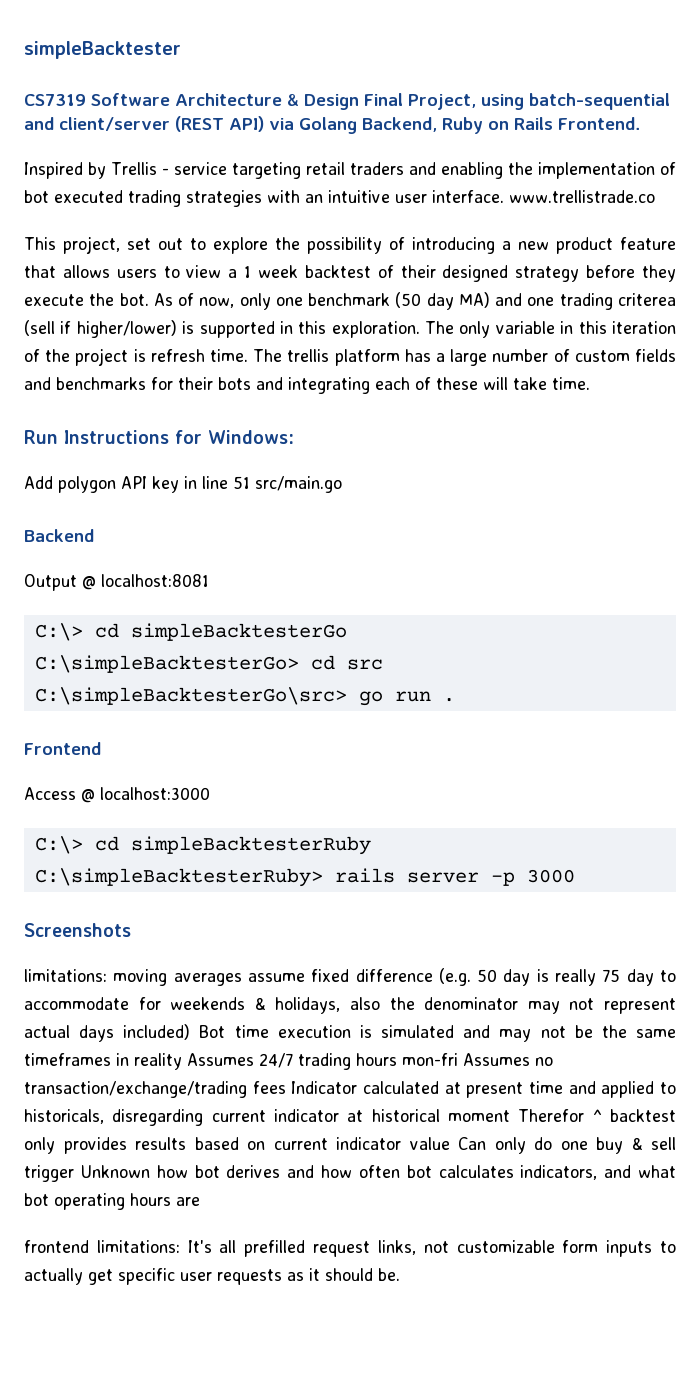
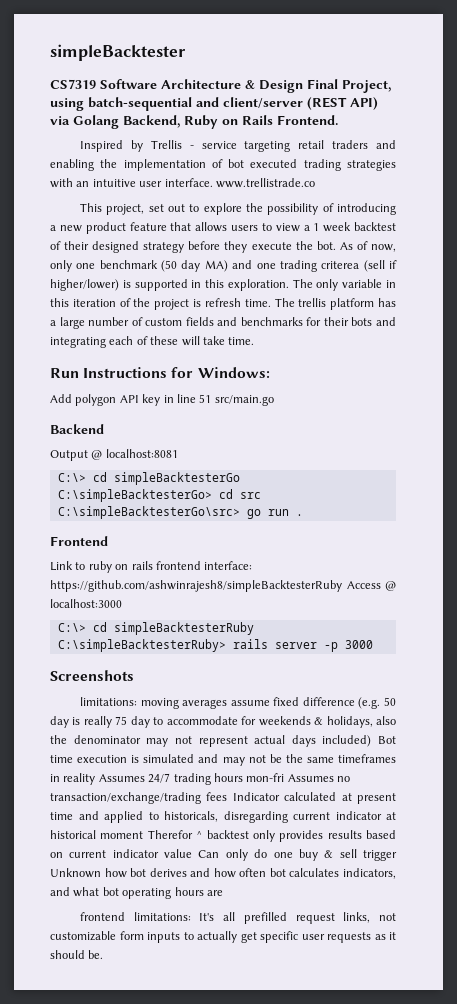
- Access @ localhost:3000
+ Link to ruby on rails frontend interface: https://github.com/ashwinrajesh8/simpleBacktesterRuby Access @ localhost:3000

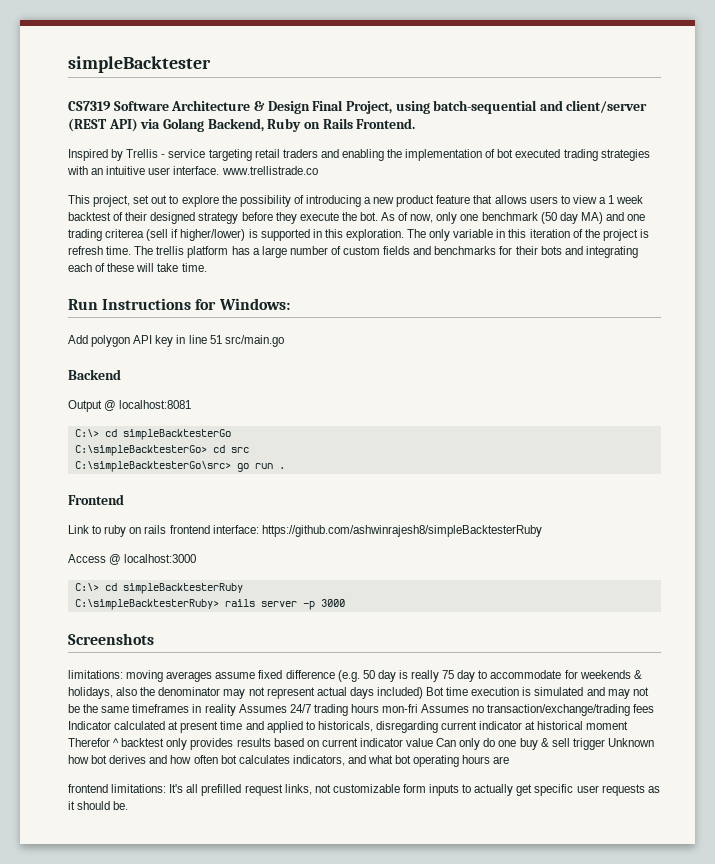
- Link to ruby on rails frontend interface: https://github.com/ashwinrajesh8/simpleBacktesterRuby Access @ localhost:3000
+ Link to ruby on rails frontend interface: https://github.com/ashwinrajesh8/simpleBacktesterRuby
+ Access @ localhost:3000

